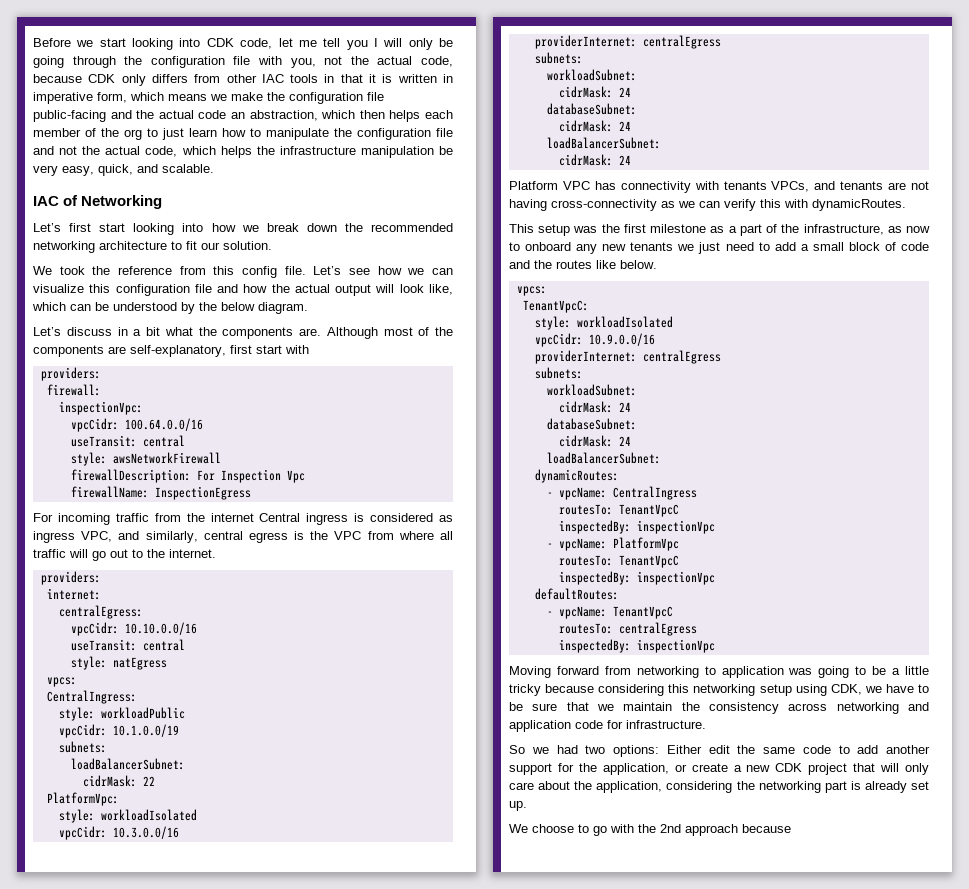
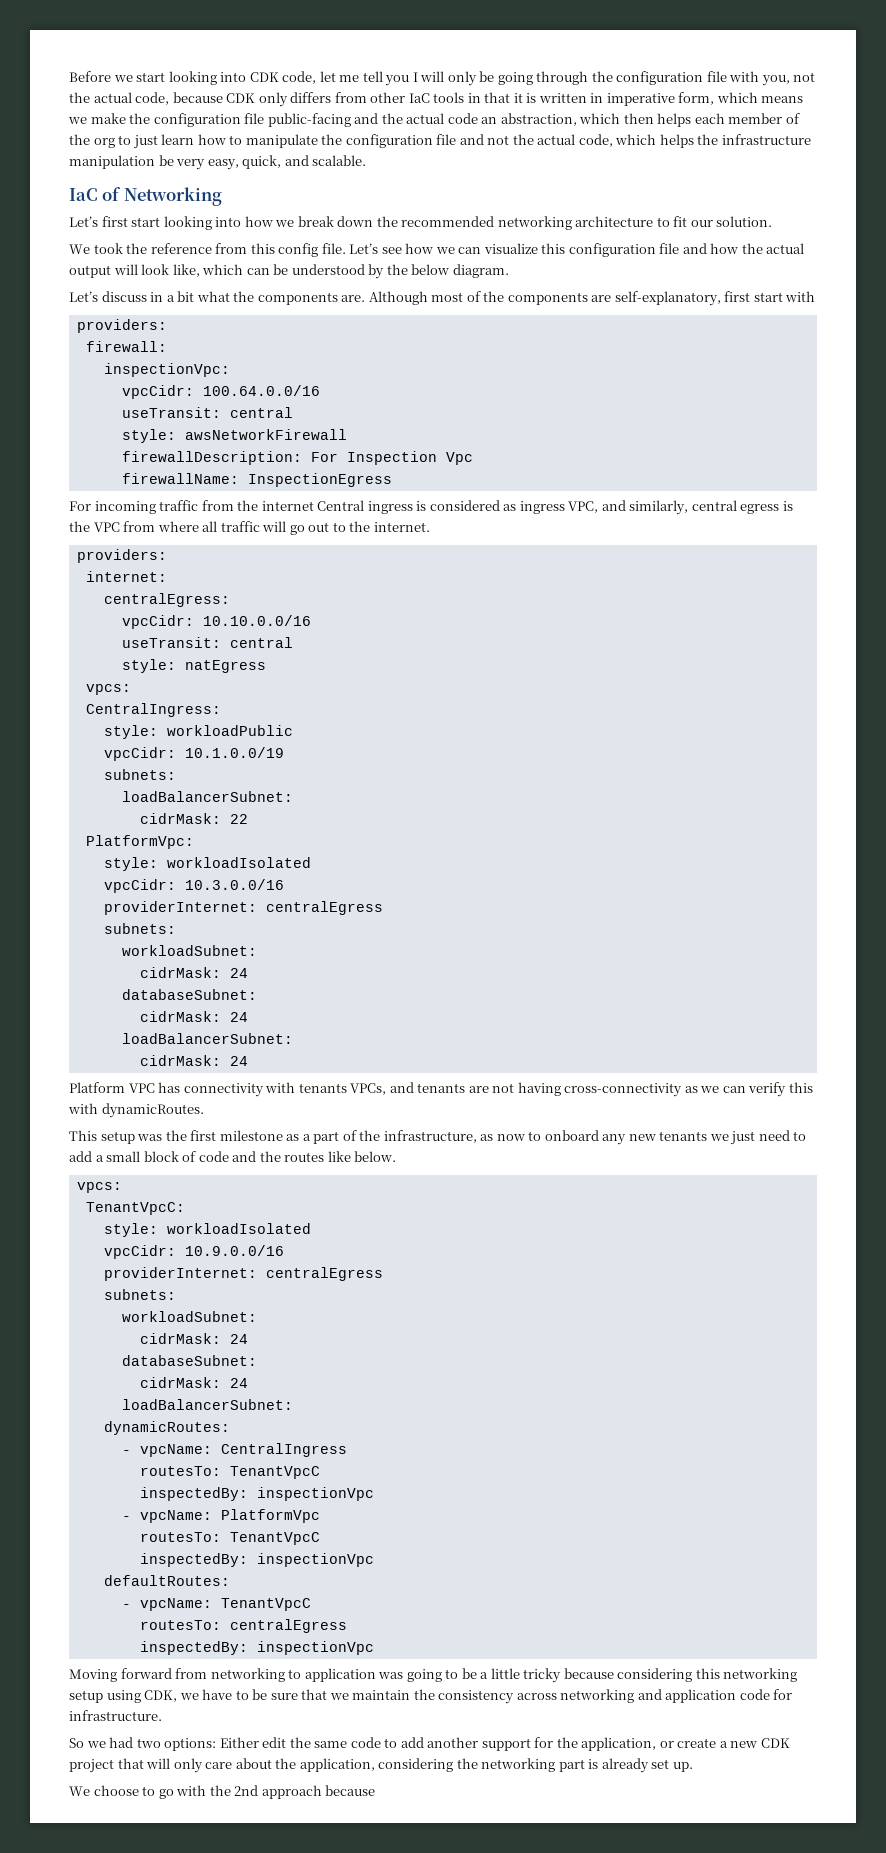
- Before we start looking into CDK code, let me tell you I will only be going through the configuration file with you, not the actual code, because CDK only differs from other IAC tools in that it is written in imperative form, which means we make the configuration file public-facing and the actual code an abstraction, which then helps each member of the org to just learn how to manipulate the configuration file and not the actual code, which helps the infrastructure manipulation be very easy, quick, and scalable.
+ Before we start looking into CDK code, let me tell you I will only be going through the configuration file with you, not the actual code, because CDK only differs from other IaC tools in that it is written in imperative form, which means we make the configuration file public-facing and the actual code an abstraction, which then helps each member of the org to just learn how to manipulate the configuration file and not the actual code, which helps the infrastructure manipulation be very easy, quick, and scalable.
- IAC of Networking
+ IaC of Networking

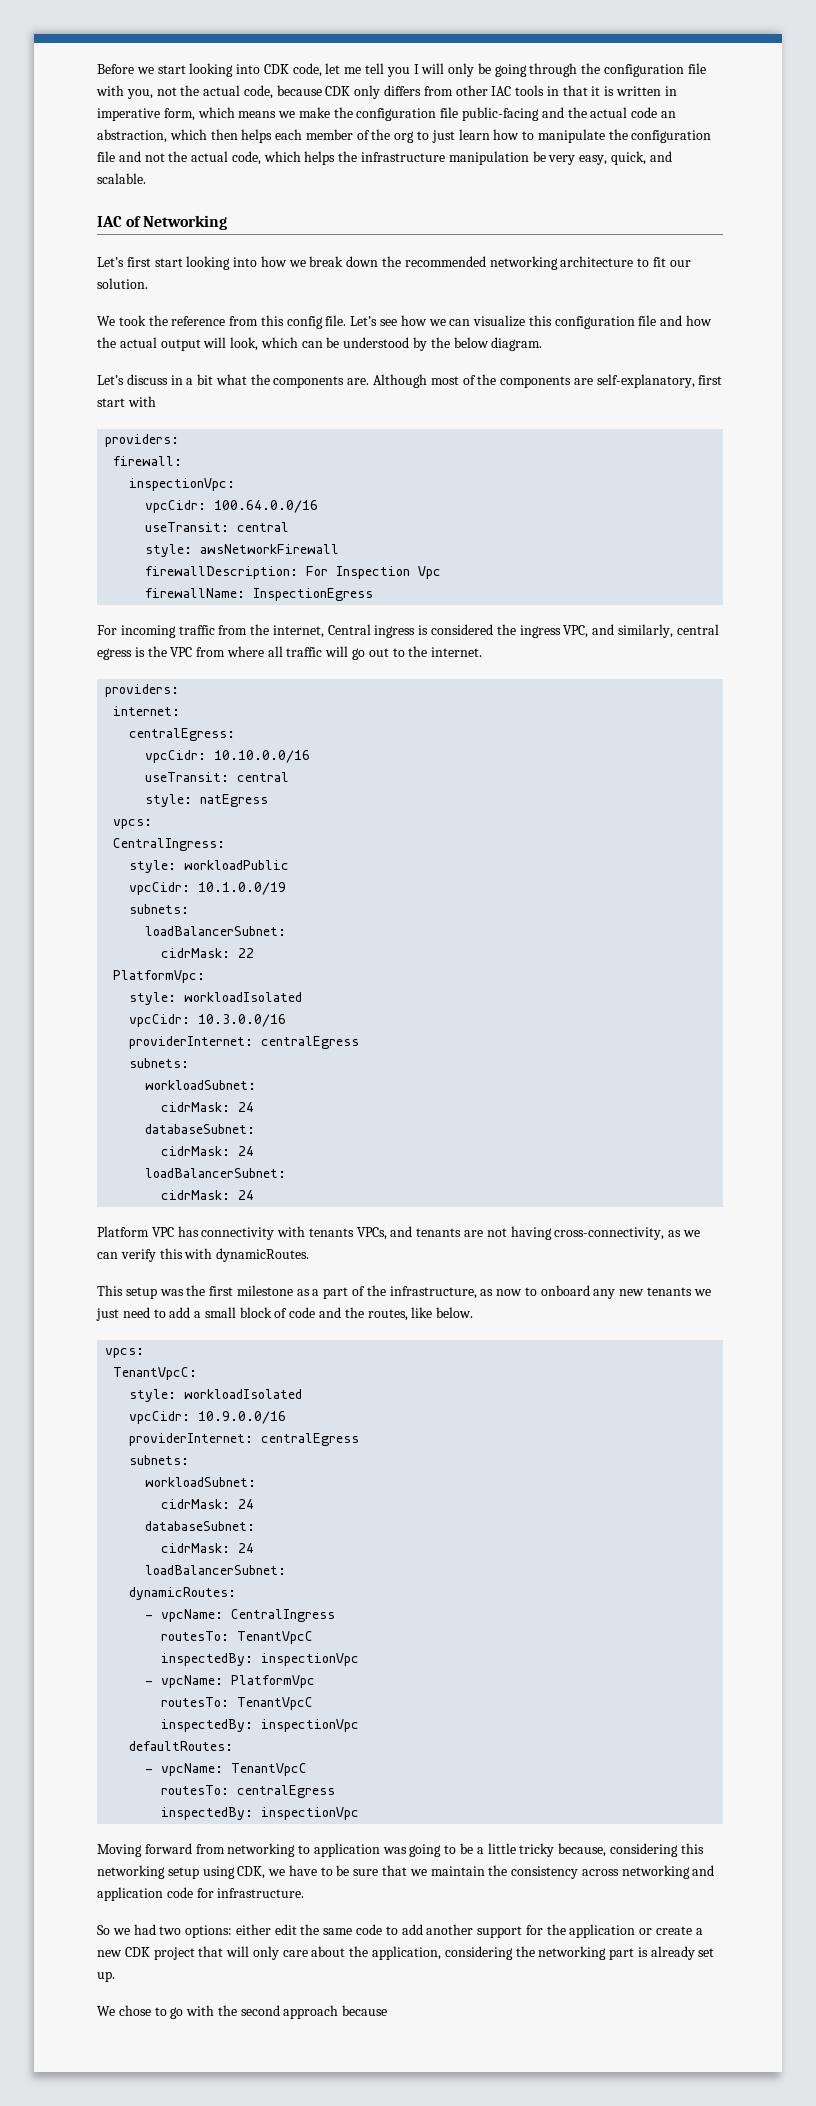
- Before we start looking into CDK code, let me tell you I will only be going through the configuration file with you, not the actual code, because CDK only differs from other IaC tools in that it is written in imperative form, which means we make the configuration file public-facing and the actual code an abstraction, which then helps each member of the org to just learn how to manipulate the configuration file and not the actual code, which helps the infrastructure manipulation be very easy, quick, and scalable.
+ Before we start looking into CDK code, let me tell you I will only be going through the configuration file with you, not the actual code, because CDK only differs from other IAC tools in that it is written in imperative form, which means we make the configuration file public-facing and the actual code an abstraction, which then helps each member of the org to just learn how to manipulate the configuration file and not the actual code, which helps the infrastructure manipulation be very easy, quick, and scalable.
- IaC of Networking
+ IAC of Networking
- Let’s see how we can visualize this configuration file and how the actual output will look like, which can be understood by the below diagram.
+ Let’s see how we can visualize this configuration file and how the actual output will look, which can be understood by the below diagram.
- For incoming traffic from the internet Central ingress is considered as ingress VPC, and similarly, central egress is the VPC from where all traffic will go out to the internet.
+ For incoming traffic from the internet, Central ingress is considered the ingress VPC, and similarly, central egress is the VPC from where all traffic will go out to the internet.
- Platform VPC has connectivity with tenants VPCs, and tenants are not having cross-connectivity as we can verify this with dynamicRoutes.
+ Platform VPC has connectivity with tenants VPCs, and tenants are not having cross-connectivity, as we can verify this with dynamicRoutes.
- This setup was the first milestone as a part of the infrastructure, as now to onboard any new tenants we just need to add a small block of code and the routes like below.
+ This setup was the first milestone as a part of the infrastructure, as now to onboard any new tenants we just need to add a small block of code and the routes, like below.
- Moving forward from networking to application was going to be a little tricky because considering this networking setup using CDK, we have to be sure that we maintain the consistency across networking and application code for infrastructure.
+ Moving forward from networking to application was going to be a little tricky because, considering this networking setup using CDK, we have to be sure that we maintain the consistency across networking and application code for infrastructure.
- So we had two options: Either edit the same code to add another support for the application, or create a new CDK project that will only care about the application, considering the networking part is already set up.
+ So we had two options: either edit the same code to add another support for the application or create a new CDK project that will only care about the application, considering the networking part is already set up.
- We choose to go with the 2nd approach because
+ We chose to go with the second approach because

